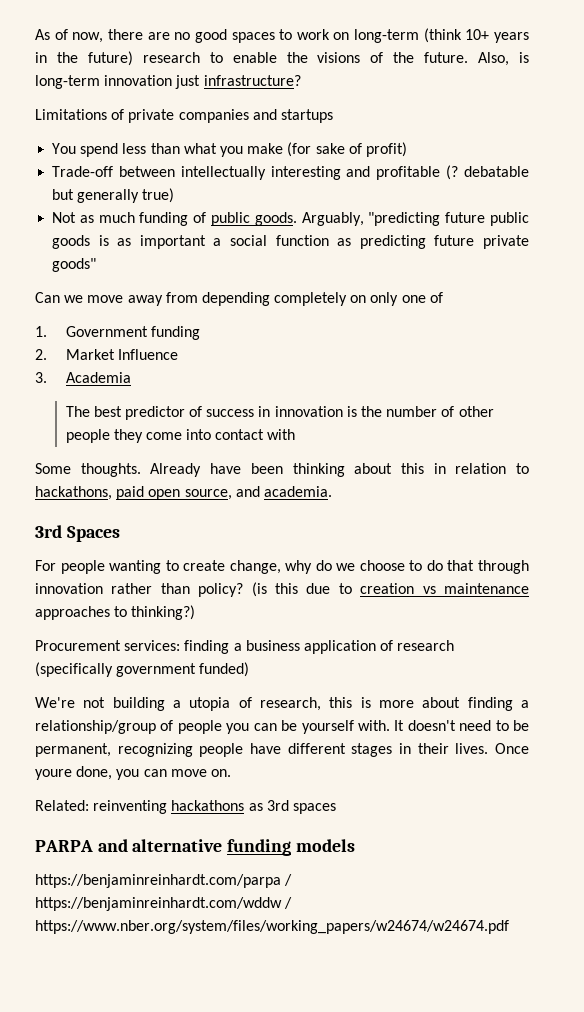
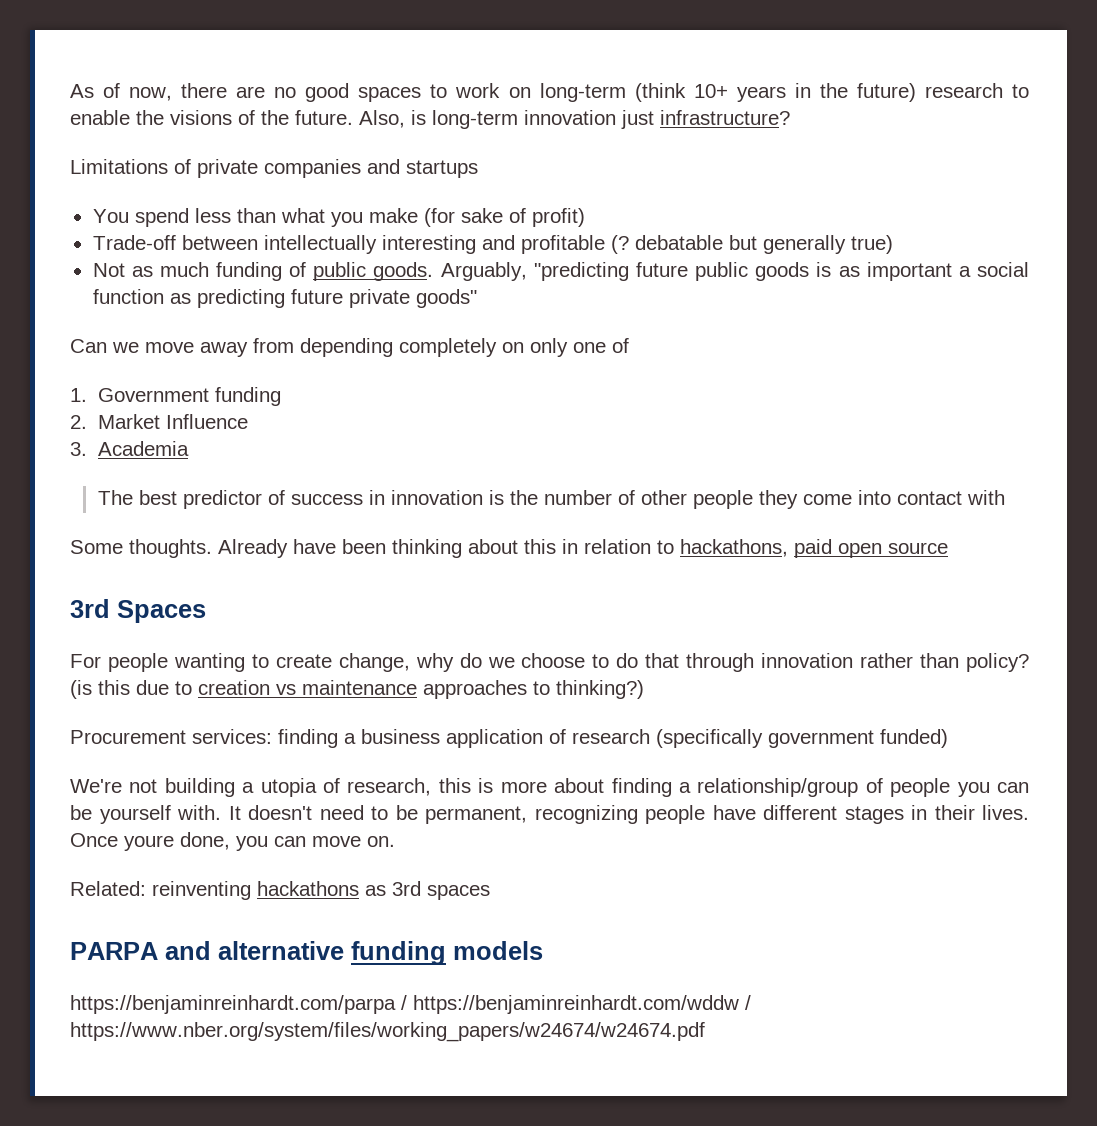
- Already have been thinking about this in relation to hackathons, paid open source, and academia.
+ Already have been thinking about this in relation to hackathons, paid open source

